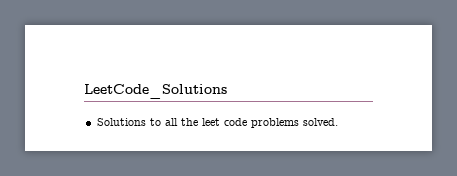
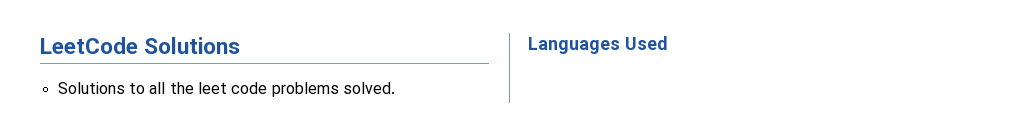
- LeetCode_Solutions
+ LeetCode Solutions
+ Languages Used

